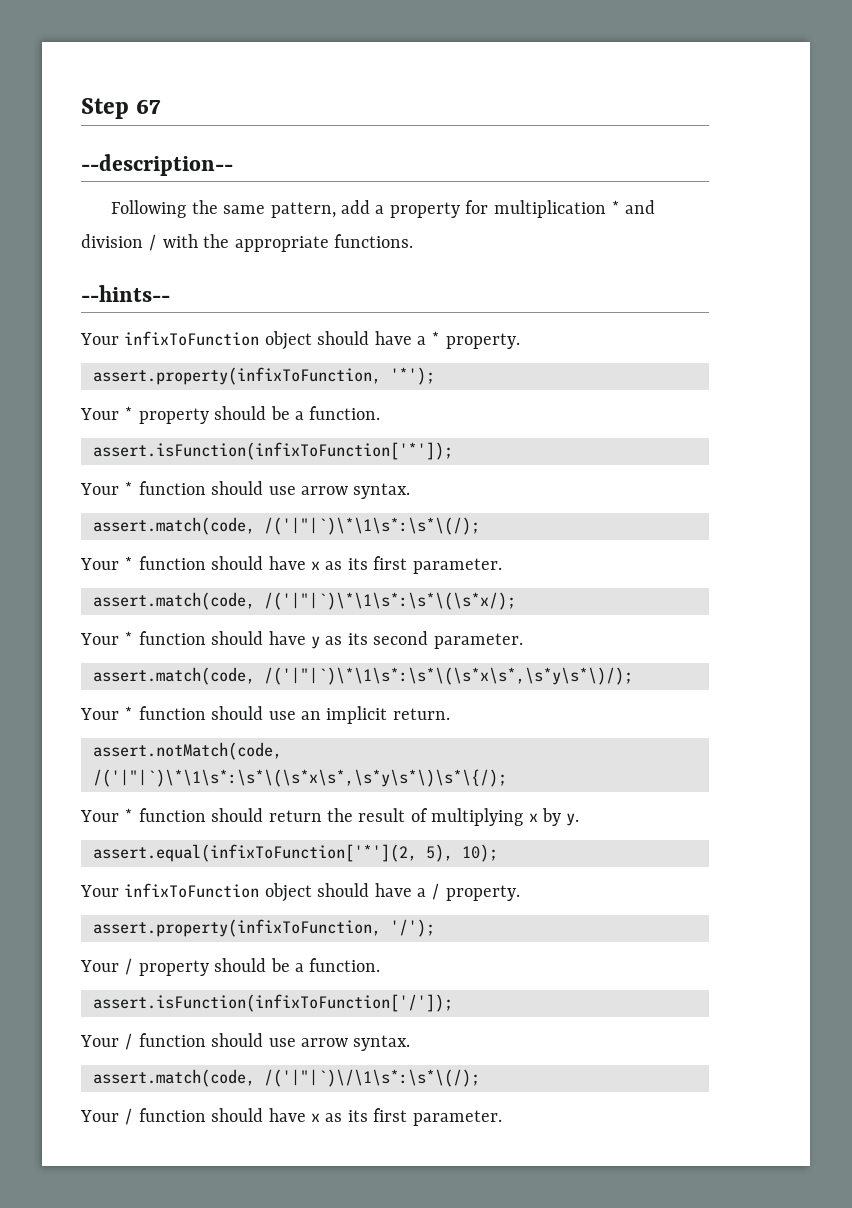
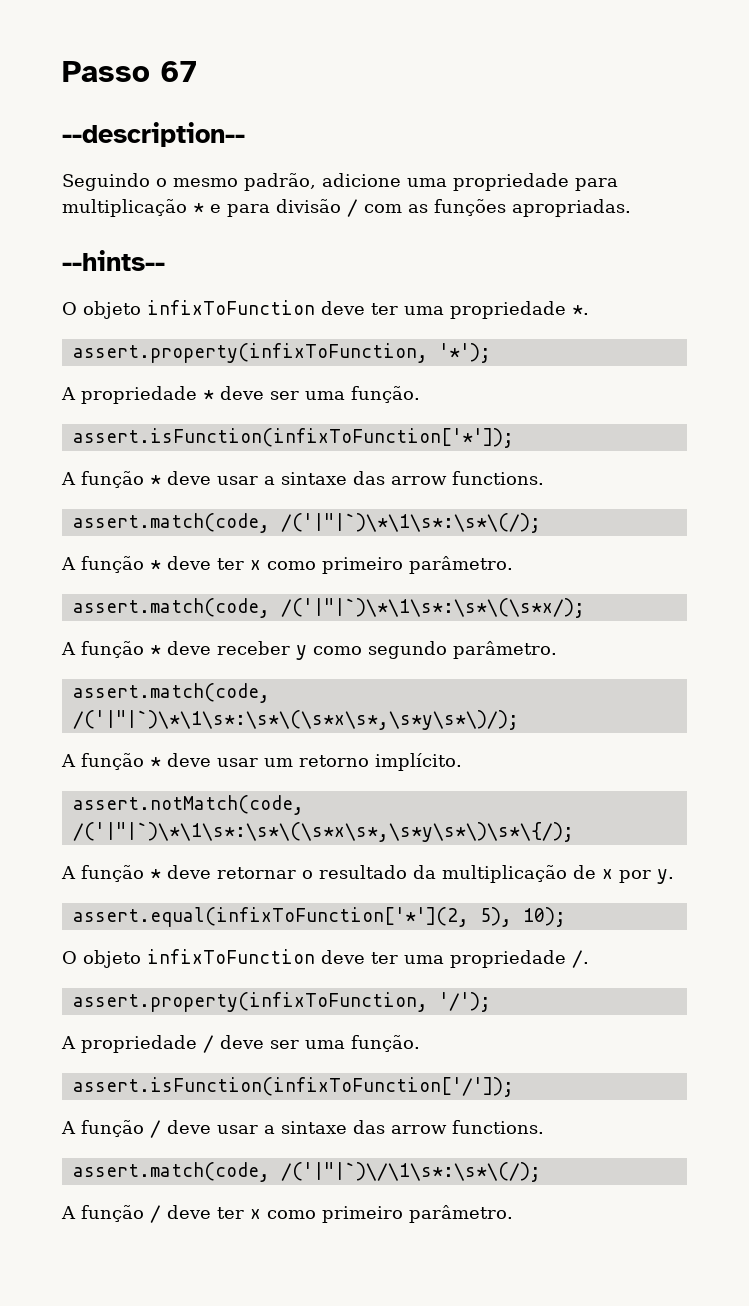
- Step 67
+ Passo 67
- Following the same pattern, add a property for multiplication * and division / with the appropriate functions.
+ Seguindo o mesmo padrão, adicione uma propriedade para multiplicação * e para divisão / com as funções apropriadas.
  --hints--
- Your infixToFunction object should have a * property.
+ O objeto infixToFunction deve ter uma propriedade *.
  assert.property(infixToFunction, '*');
- Your * property should be a function.
+ A propriedade * deve ser uma função.
  assert.isFunction(infixToFunction['*']);
- Your * function should use arrow syntax.
+ A função * deve usar a sintaxe das arrow functions.
  assert.match(code, /('|"|`)\*\1\s*:\s*\(/);
- Your * function should have x as its first parameter.
+ A função * deve ter x como primeiro parâmetro.
  assert.match(code, /('|"|`)\*\1\s*:\s*\(\s*x/);
- Your * function should have y as its second parameter.
+ A função * deve receber y como segundo parâmetro.
  assert.match(code, /('|"|`)\*\1\s*:\s*\(\s*x\s*,\s*y\s*\)/);
- Your * function should use an implicit return.
+ A função * deve usar um retorno implícito.
  assert.notMatch(code, /('|"|`)\*\1\s*:\s*\(\s*x\s*,\s*y\s*\)\s*\{/);
- Your * function should return the result of multiplying x by y.
+ A função * deve retornar o resultado da multiplicação de x por y.
  assert.equal(infixToFunction['*'](2, 5), 10);
- Your infixToFunction object should have a / property.
+ O objeto infixToFunction deve ter uma propriedade /.
  assert.property(infixToFunction, '/');
- Your / property should be a function.
+ A propriedade / deve ser uma função.
  assert.isFunction(infixToFunction['/']);
- Your / function should use arrow syntax.
+ A função / deve usar a sintaxe das arrow functions.
  assert.match(code, /('|"|`)\/\1\s*:\s*\(/);
- Your / function should have x as its first parameter.
+ A função / deve ter x como primeiro parâmetro.

